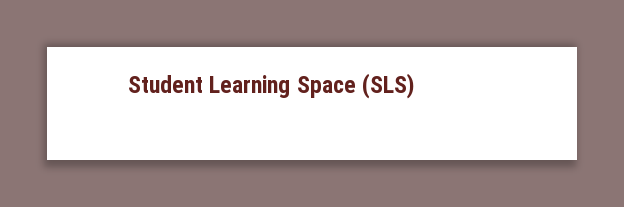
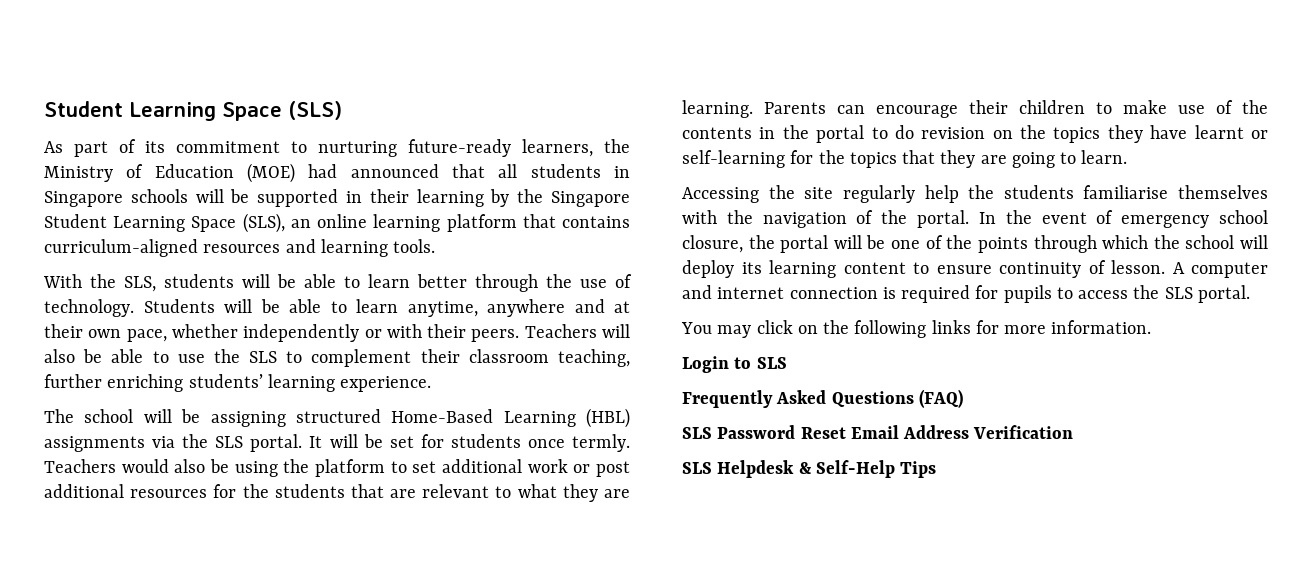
+ As part of its commitment to nurturing future-ready learners, the Ministry of Education (MOE) had announced that all students in Singapore schools will be supported in their learning by the Singapore Student Learning Space (SLS), an online learning platform that contains curriculum-aligned resources and learning tools.
+ With the SLS, students will be able to learn better through the use of technology. Students will be able to learn anytime, anywhere and at their own pace, whether independently or with their peers. Teachers will also be able to use the SLS to complement their classroom teaching, further enriching students’ learning experience.
+ The school will be assigning structured Home-Based Learning (HBL) assignments via the SLS portal. It will be set for students once termly. Teachers would also be using the platform to set additional work or post additional resources for the students that are relevant to what they are learning. Parents can encourage their children to make use of the contents in the portal to do revision on the topics they have learnt or self-learning for the topics that they are going to learn.
+ Accessing the site regularly help the students familiarise themselves with the navigation of the portal. In the event of emergency school closure, the portal will be one of the points through which the school will deploy its learning content to ensure continuity of lesson. A computer and internet connection is required for pupils to access the SLS portal.
+ You may click on the following links for more information.
+ Login to SLS
+ Frequently Asked Questions (FAQ)
+ SLS Password Reset Email Address Verification
+ SLS Helpdesk & Self-Help Tips

